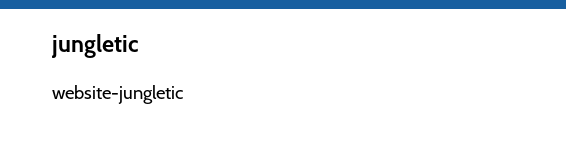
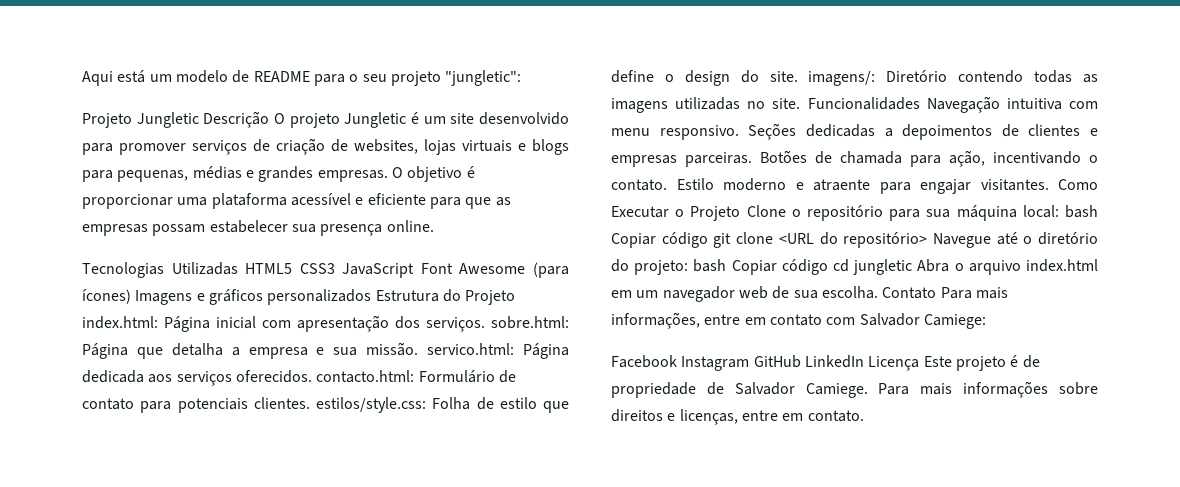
- jungletic
- website-jungletic
+ Aqui está um modelo de README para o seu projeto "jungletic":
+ Projeto Jungletic Descrição O projeto Jungletic é um site desenvolvido para promover serviços de criação de websites, lojas virtuais e blogs para pequenas, médias e grandes empresas. O objetivo é proporcionar uma plataforma acessível e eficiente para que as empresas possam estabelecer sua presença online.
+ Tecnologias Utilizadas HTML5 CSS3 JavaScript Font Awesome (para ícones) Imagens e gráficos personalizados Estrutura do Projeto index.html: Página inicial com apresentação dos serviços. sobre.html: Página que detalha a empresa e sua missão. servico.html: Página dedicada aos serviços oferecidos. contacto.html: Formulário de contato para potenciais clientes. estilos/style.css: Folha de estilo que define o design do site. imagens/: Diretório contendo todas as imagens utilizadas no site. Funcionalidades Navegação intuitiva com menu responsivo. Seções dedicadas a depoimentos de clientes e empresas parceiras. Botões de chamada para ação, incentivando o contato. Estilo moderno e atraente para engajar visitantes. Como Executar o Projeto Clone o repositório para sua máquina local: bash Copiar código git clone <URL do repositório> Navegue até o diretório do projeto: bash Copiar código cd jungletic Abra o arquivo index.html em um navegador web de sua escolha. Contato Para mais informações, entre em contato com Salvador Camiege:
+ Facebook Instagram GitHub LinkedIn Licença Este projeto é de propriedade de Salvador Camiege. Para mais informações sobre direitos e licenças, entre em contato.

